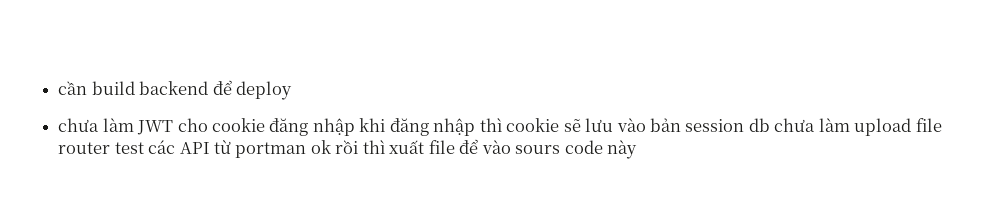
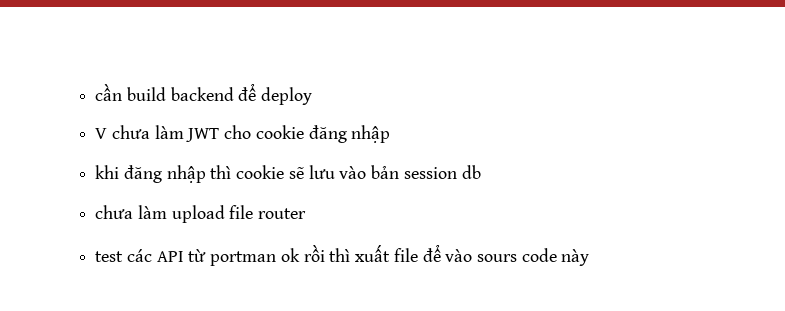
- chưa làm JWT cho cookie đăng nhập khi đăng nhập thì cookie sẽ lưu vào bản session db chưa làm upload file router test các API từ portman ok rồi thì xuất file để vào sours code này
+ V chưa làm JWT cho cookie đăng nhập
+ khi đăng nhập thì cookie sẽ lưu vào bản session db
+ chưa làm upload file router
+ test các API từ portman ok rồi thì xuất file để vào sours code này

